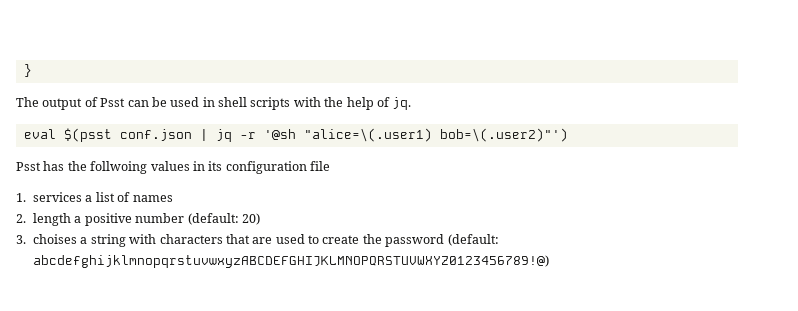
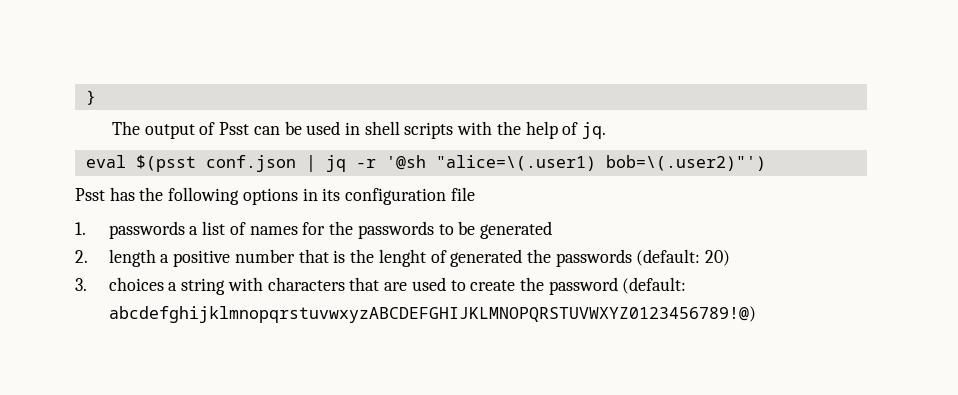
- Psst has the follwoing values in its configuration file
+ Psst has the following options in its configuration file
- 1. services a list of names
+ 1. passwords a list of names for the passwords to be generated
- 2. length a positive number (default: 20)
+ 2. length a positive number that is the lenght of generated the passwords (default: 20)
- 3. choises a string with characters that are used to create the password (default: abcdefghijklmnopqrstuvwxyzABCDEFGHIJKLMNOPQRSTUVWXYZ0123456789!@)
+ 3. choices a string with characters that are used to create the password (default: abcdefghijklmnopqrstuvwxyzABCDEFGHIJKLMNOPQRSTUVWXYZ0123456789!@)

